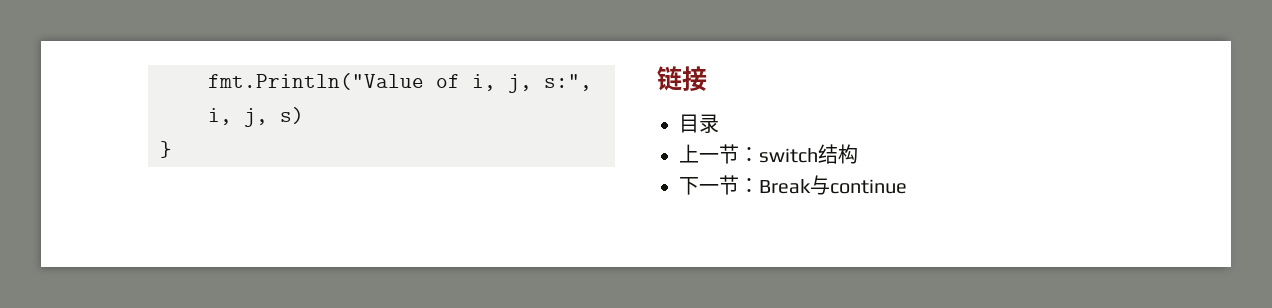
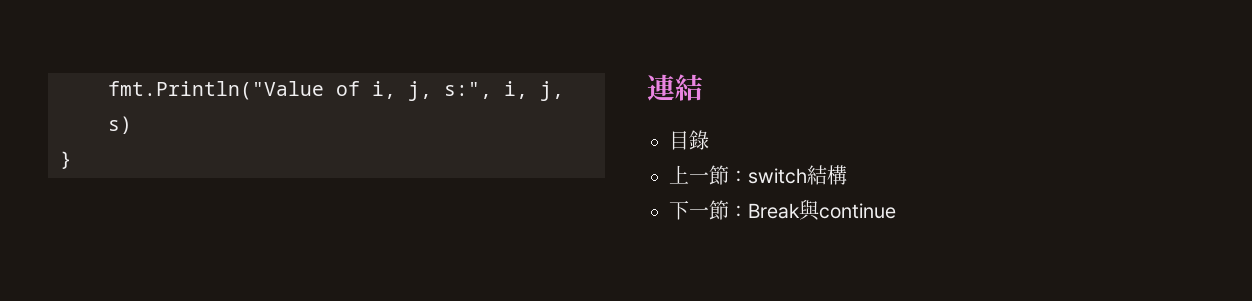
- 链接
+ 連結
- 目录
+ 目錄
- 上一节：switch结构
+ 上一節：switch結構
- 下一节：Break与continue
+ 下一節：Break與continue

